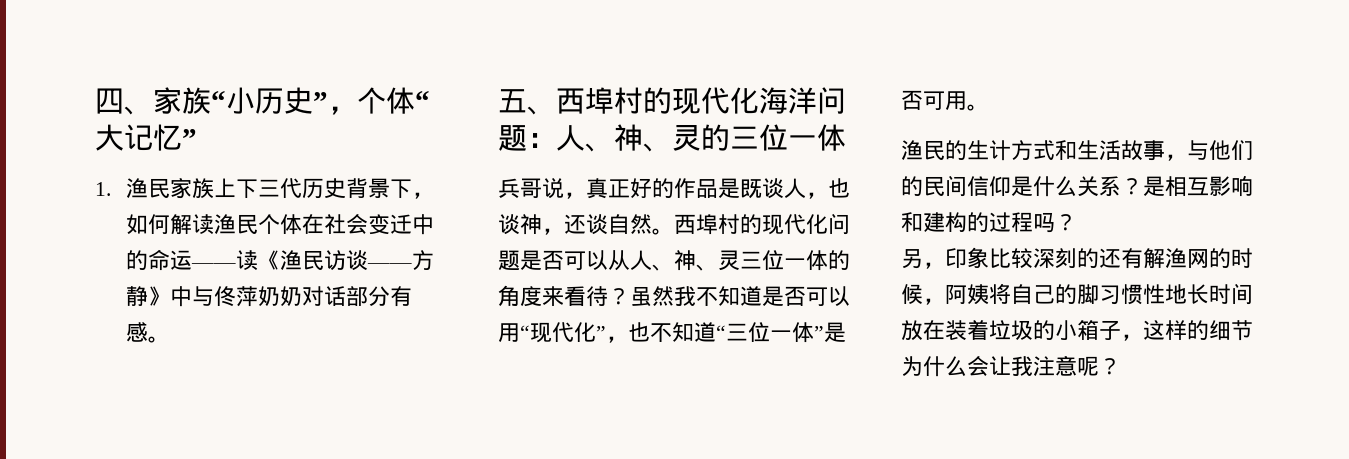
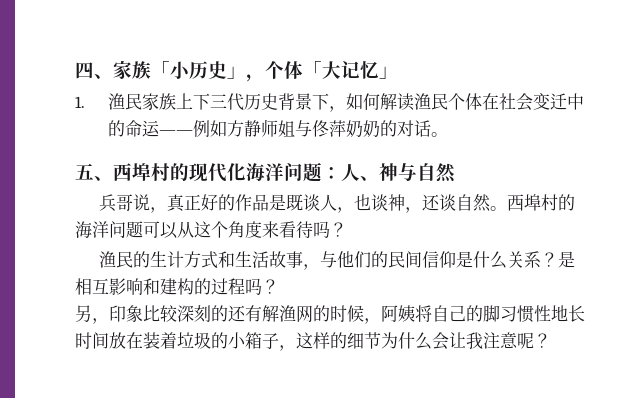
- 四、家族“小历史”，个体“大记忆”
+ 四、家族「小历史」，个体「大记忆」
- 1.渔民家族上下三代历史背景下，如何解读渔民个体在社会变迁中的命运——读《渔民访谈——方静》中与佟萍奶奶对话部分有感。
+ 1.渔民家族上下三代历史背景下，如何解读渔民个体在社会变迁中的命运——例如方静师姐与佟萍奶奶的对话。
- 五、西埠村的现代化海洋问题：人、神、灵的三位一体
+ 五、西埠村的现代化海洋问题：人、神与自然
- 西埠村的现代化问题是否可以从人、神、灵三位一体的角度来看待？虽然我不知道是否可以用“现代化”，也不知道“三位一体”是否可用。
+ 西埠村的海洋问题可以从这个角度来看待吗？

